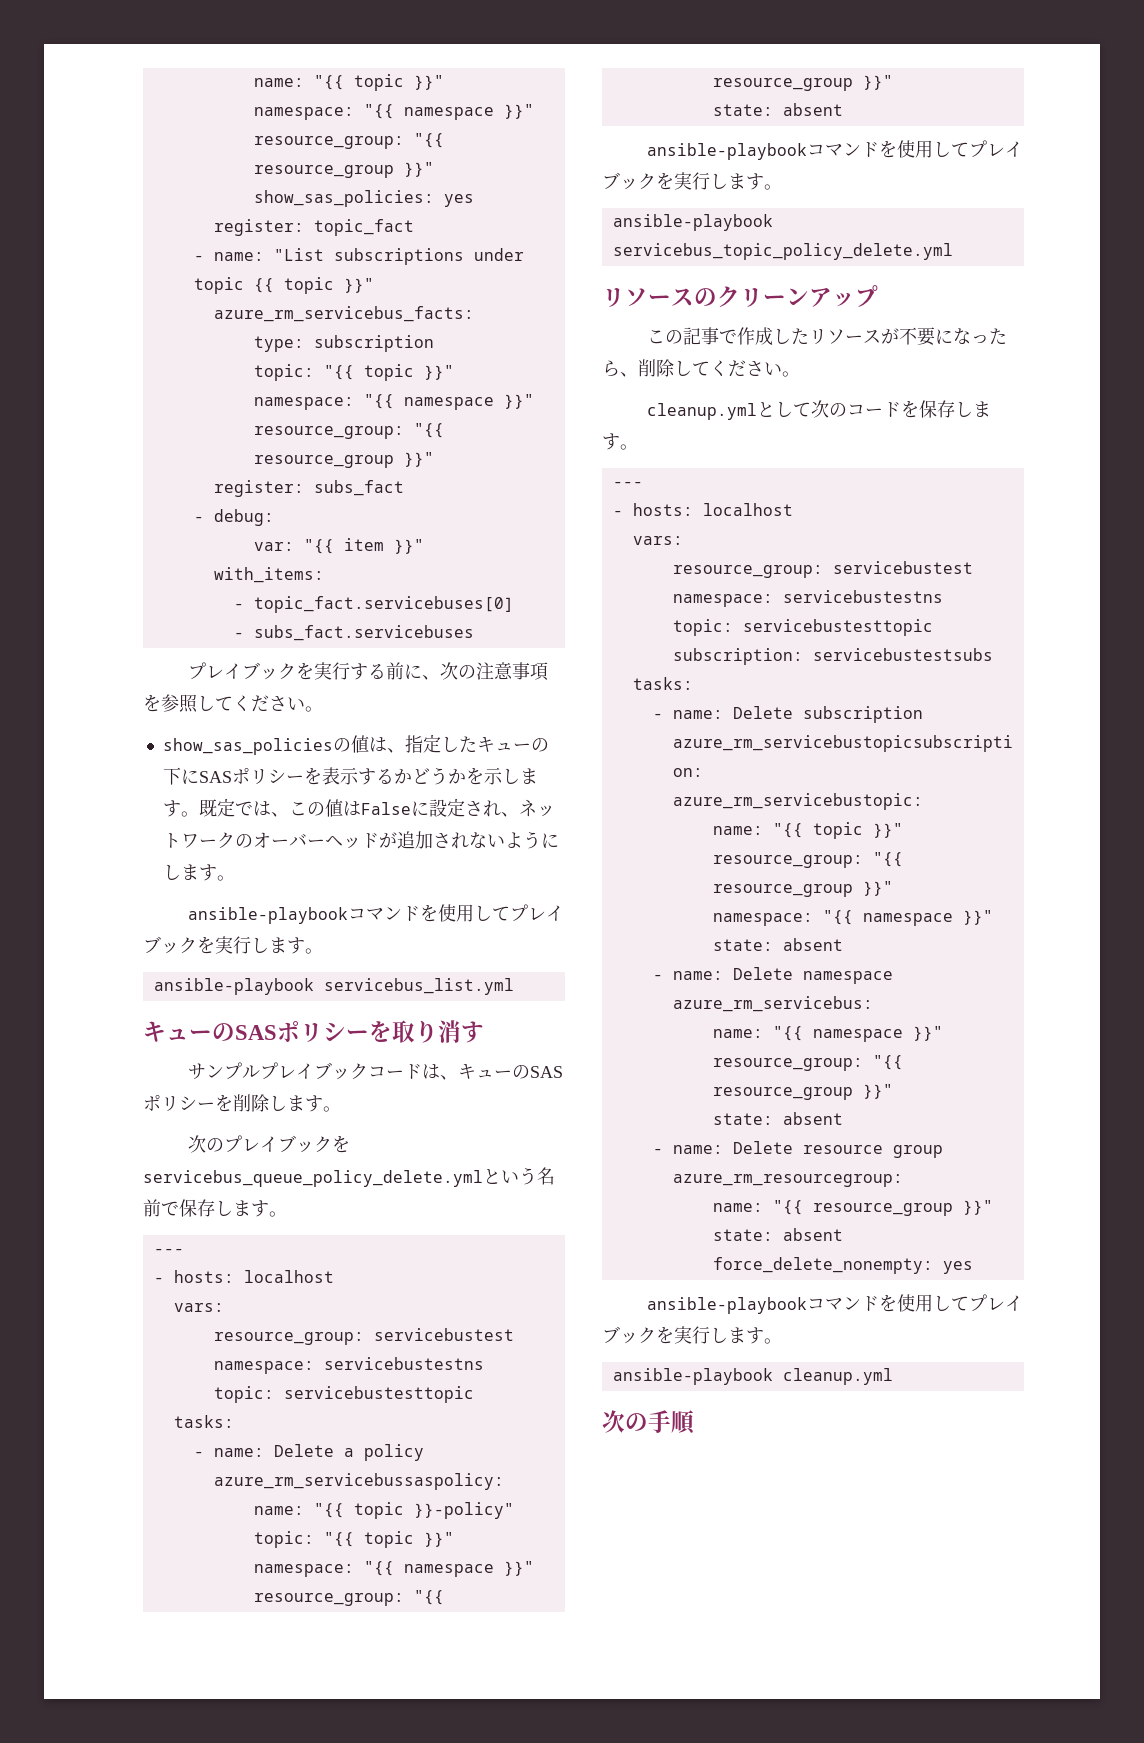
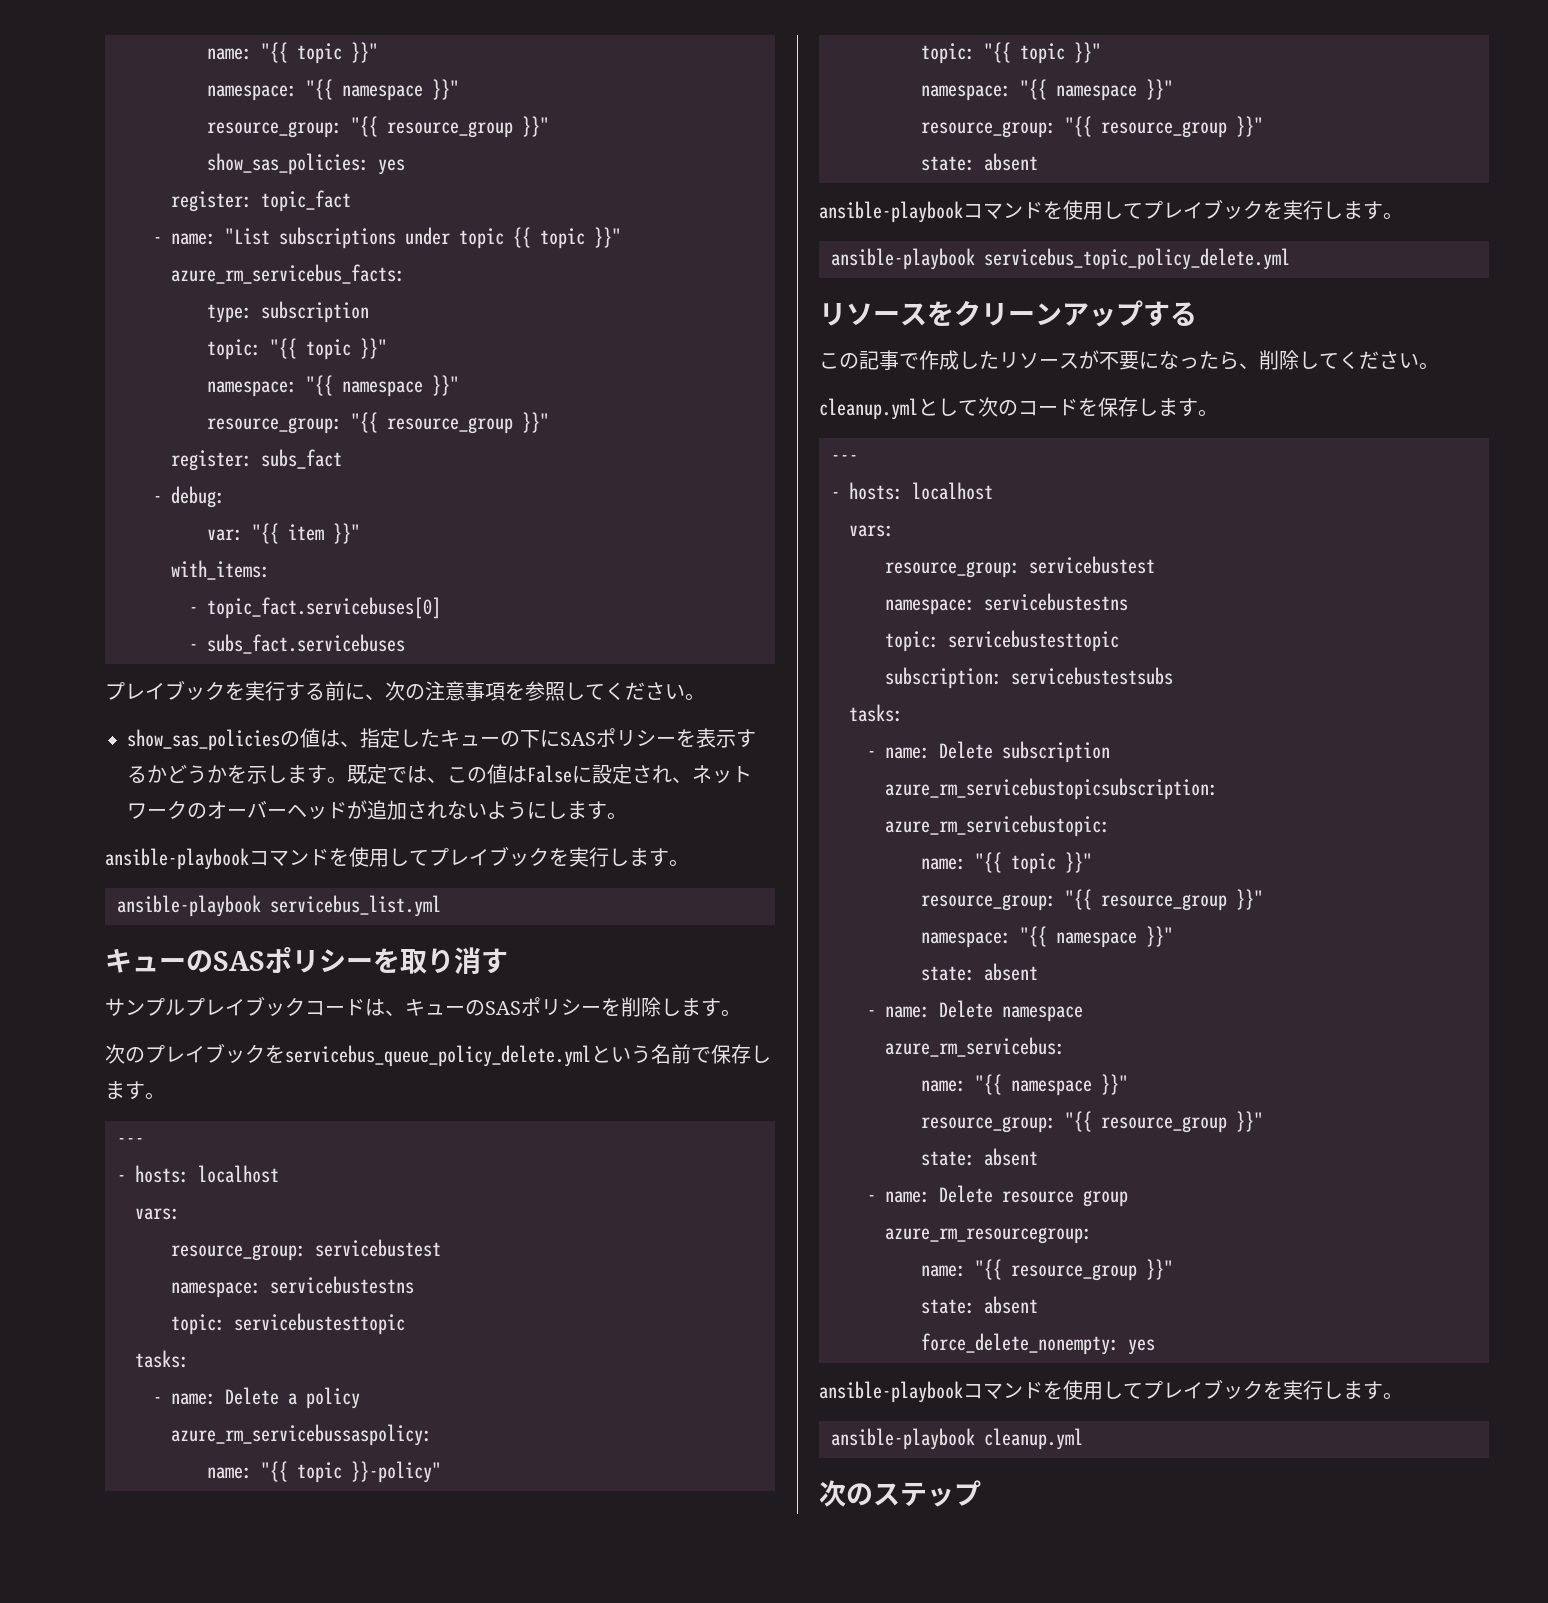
- リソースのクリーンアップ
+ リソースをクリーンアップする
- 次の手順
+ 次のステップ

